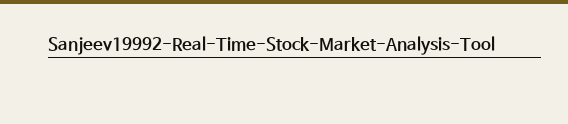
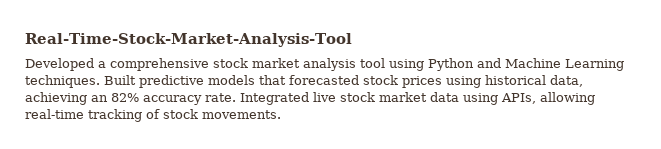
- Sanjeev19992-Real-Time-Stock-Market-Analysis-Tool
+ Real-Time-Stock-Market-Analysis-Tool
+ Developed a comprehensive stock market analysis tool using Python and Machine Learning techniques. Built predictive models that forecasted stock prices using historical data, achieving an 82% accuracy rate. Integrated live stock market data using APIs, allowing real-time tracking of stock movements.

